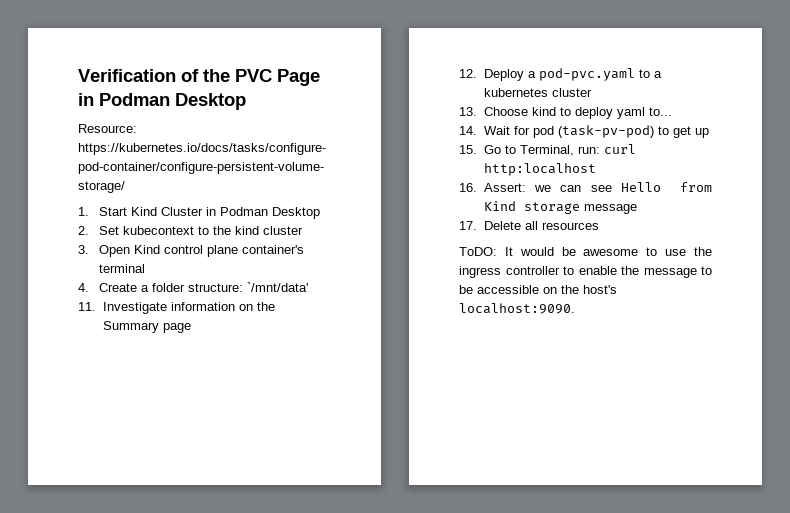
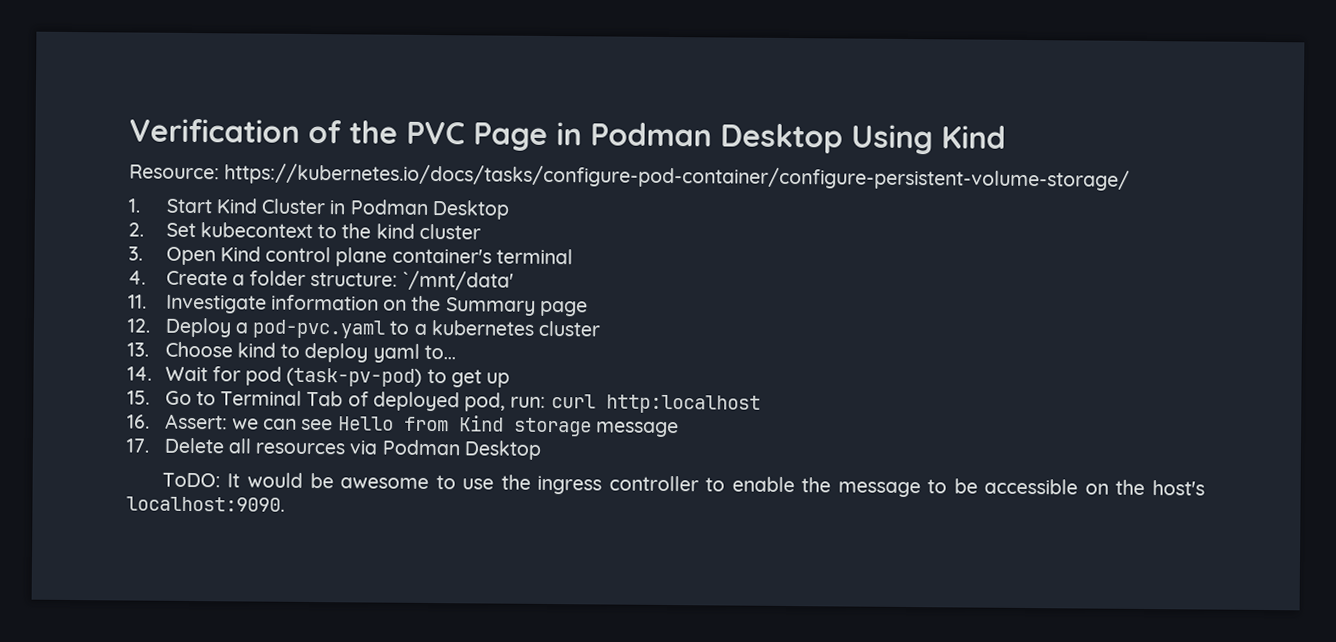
- Verification of the PVC Page in Podman Desktop
+ Verification of the PVC Page in Podman Desktop Using Kind
- 15. Go to Terminal, run: curl http:localhost
+ 15. Go to Terminal Tab of deployed pod, run: curl http:localhost
- 17. Delete all resources
+ 17. Delete all resources via Podman Desktop

